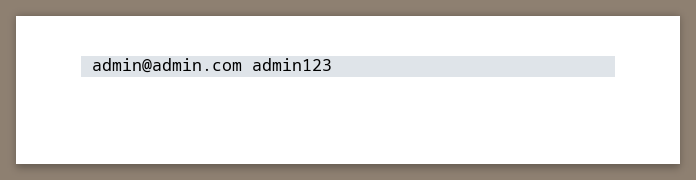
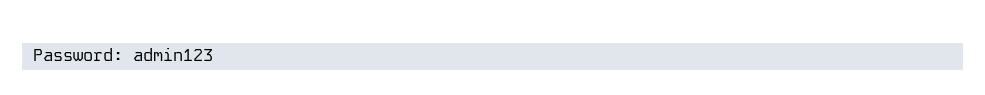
- admin@admin.com admin123
+ Password: admin123

